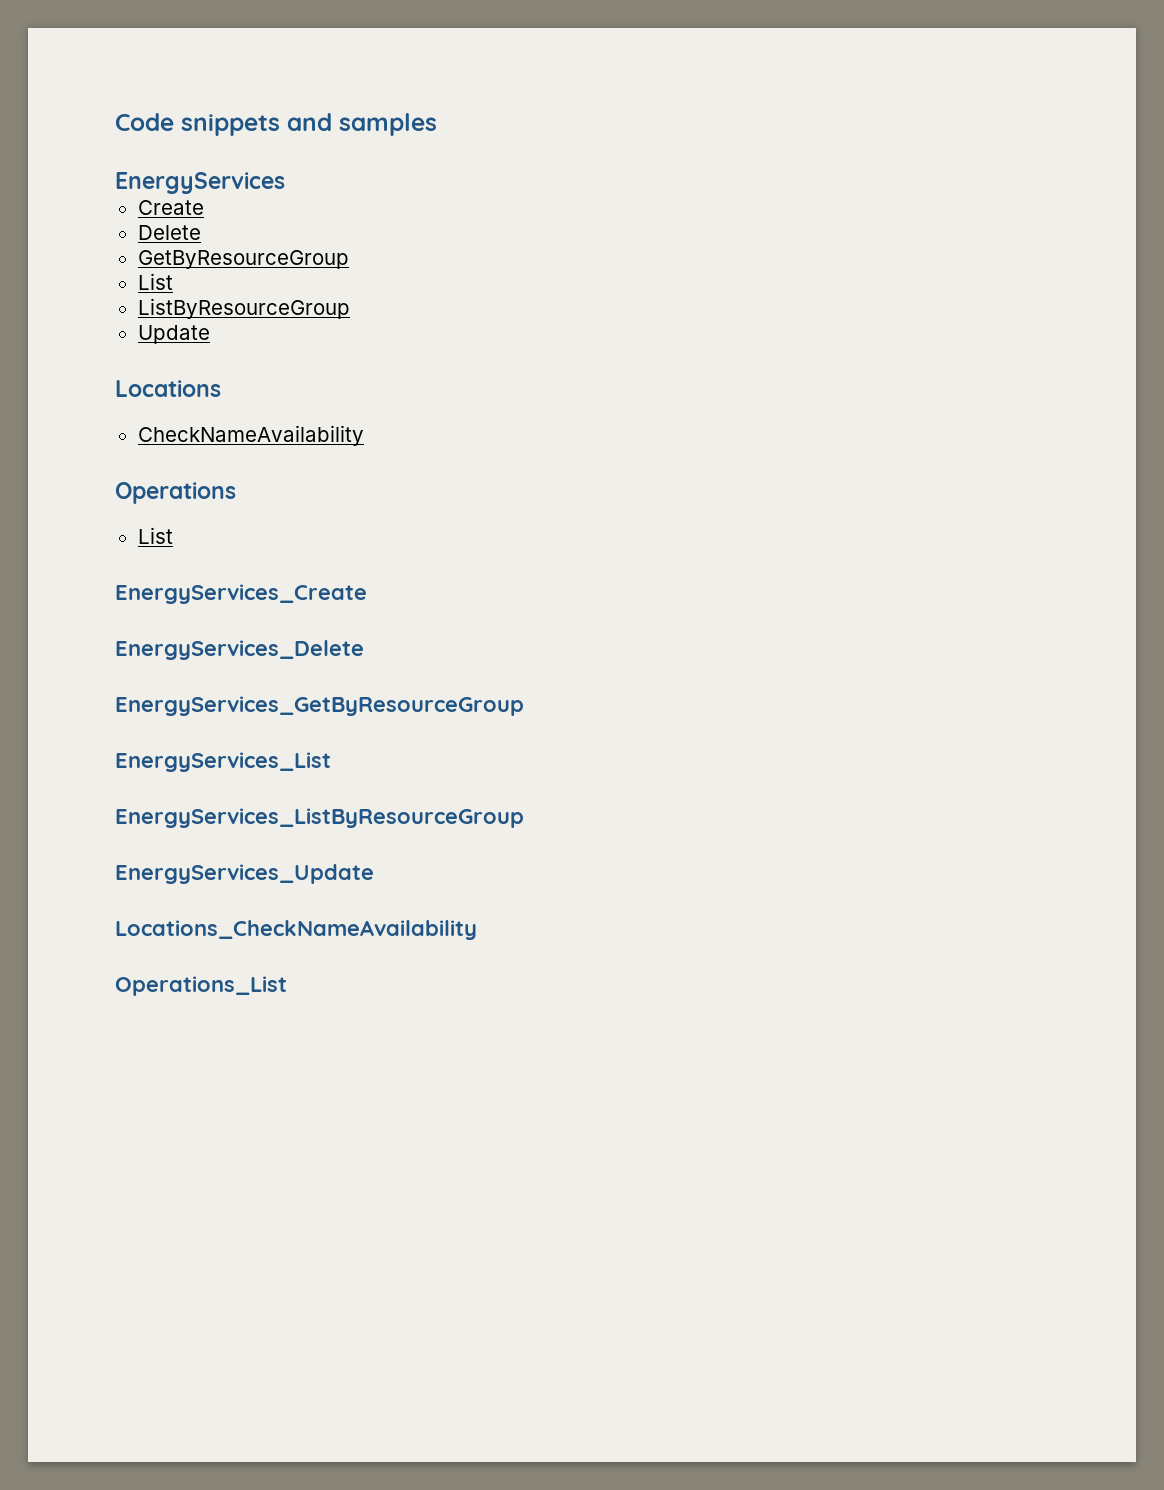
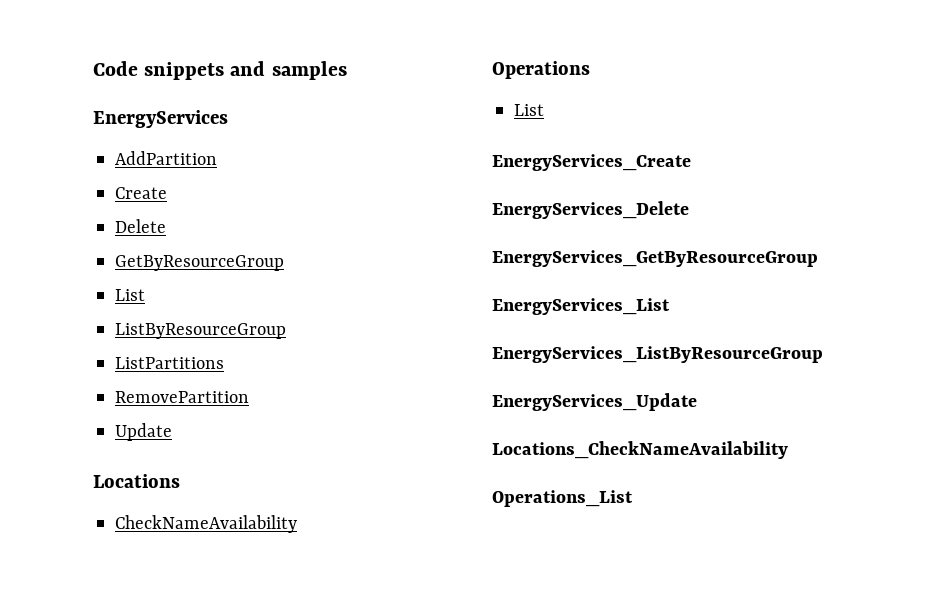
+ AddPartition
+ ListPartitions
+ RemovePartition

